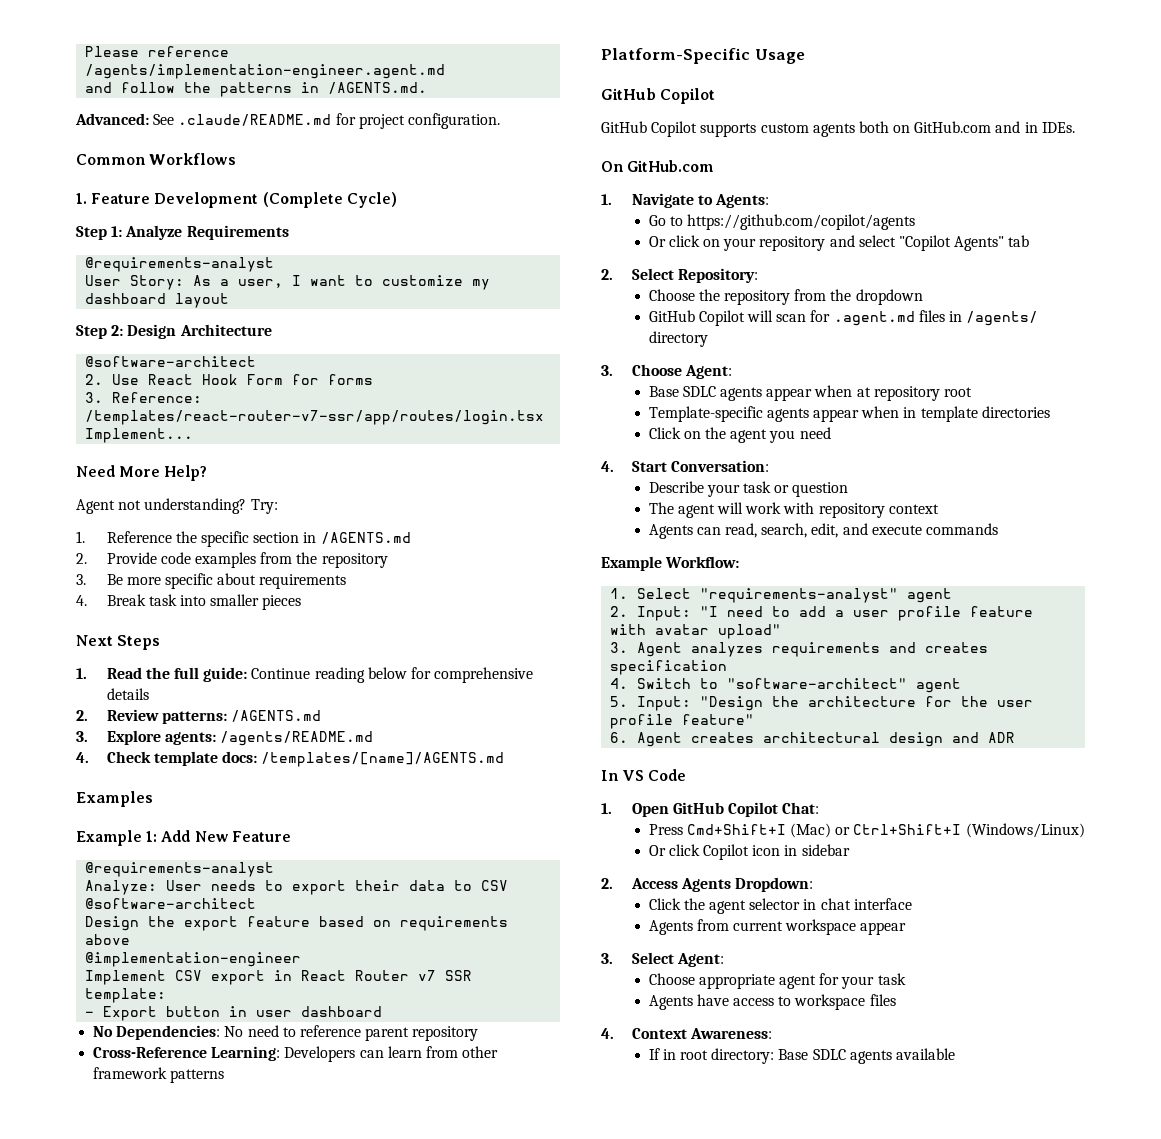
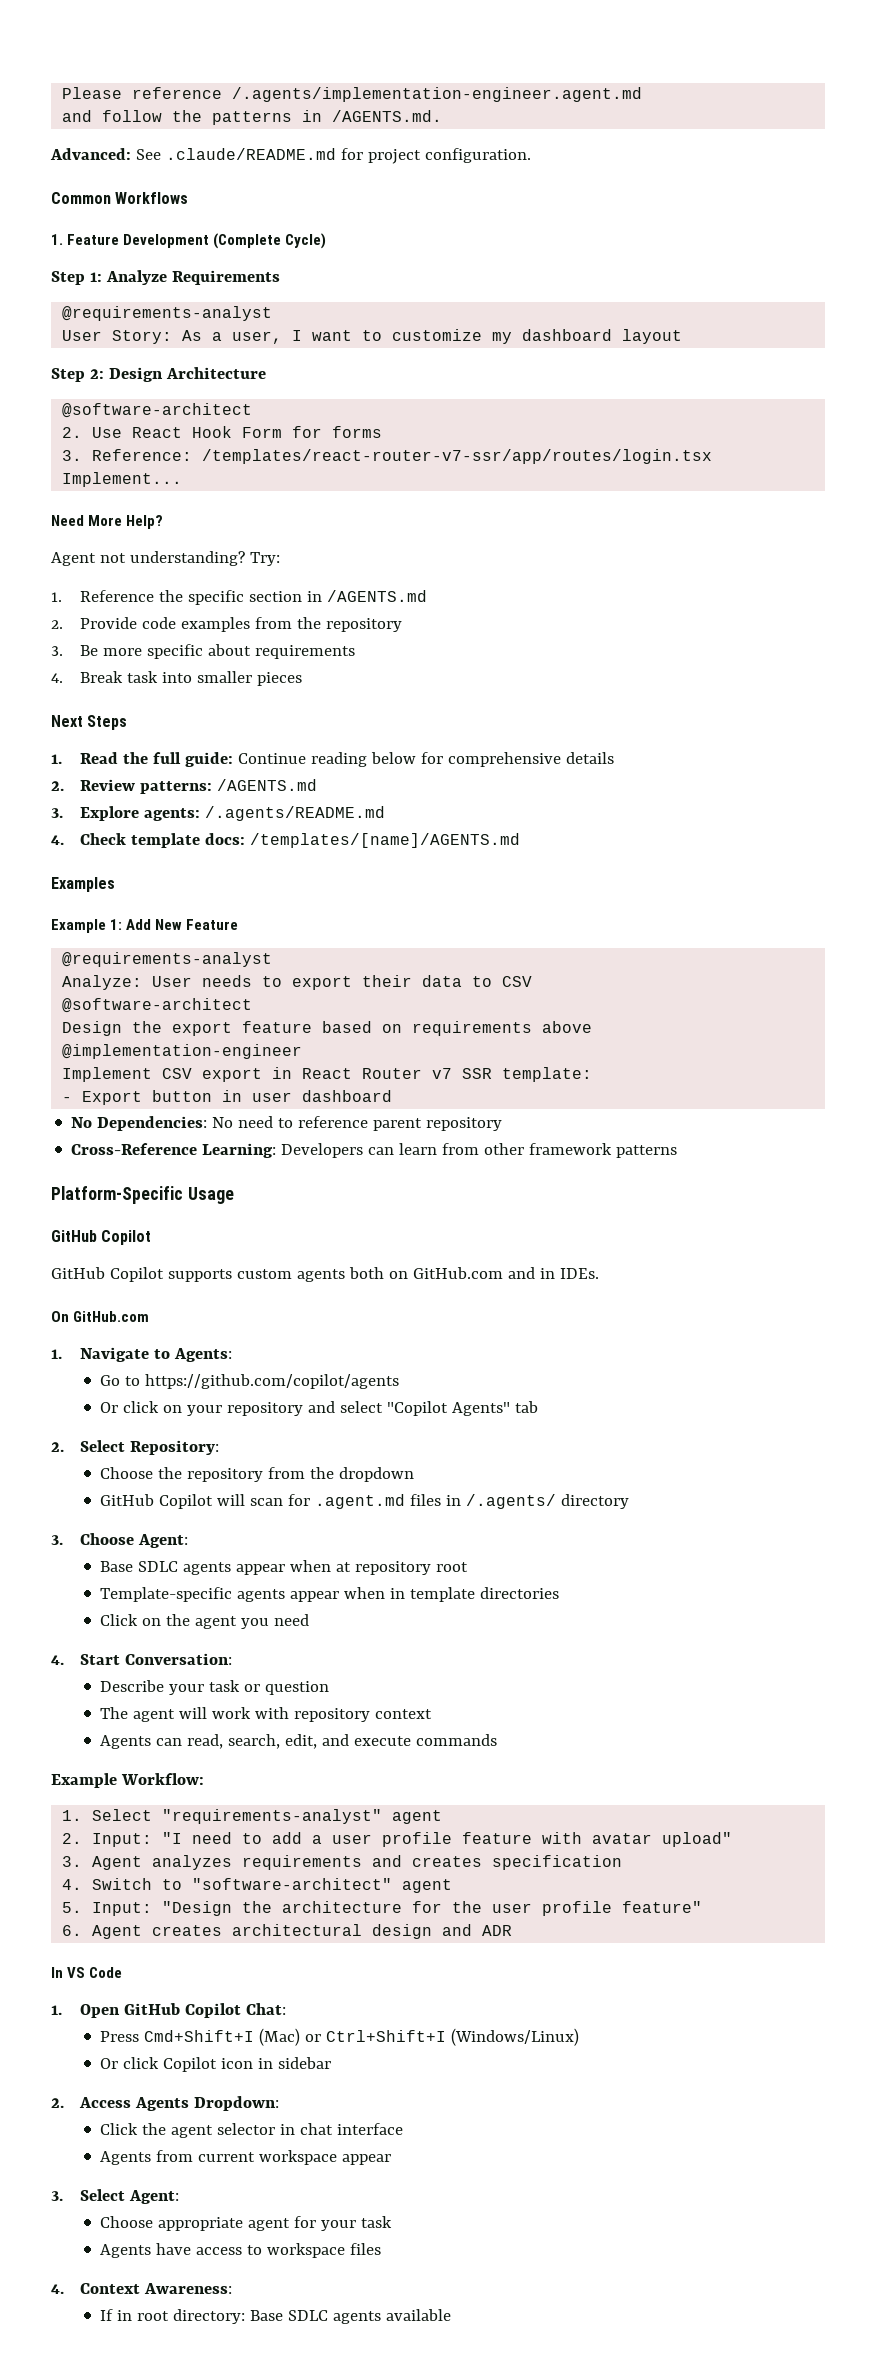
- Please reference /agents/implementation-engineer.agent.md
+ Please reference /.agents/implementation-engineer.agent.md
- 3. Explore agents: /agents/README.md
+ 3. Explore agents: /.agents/README.md
- GitHub Copilot will scan for .agent.md files in /agents/ directory
+ GitHub Copilot will scan for .agent.md files in /.agents/ directory

